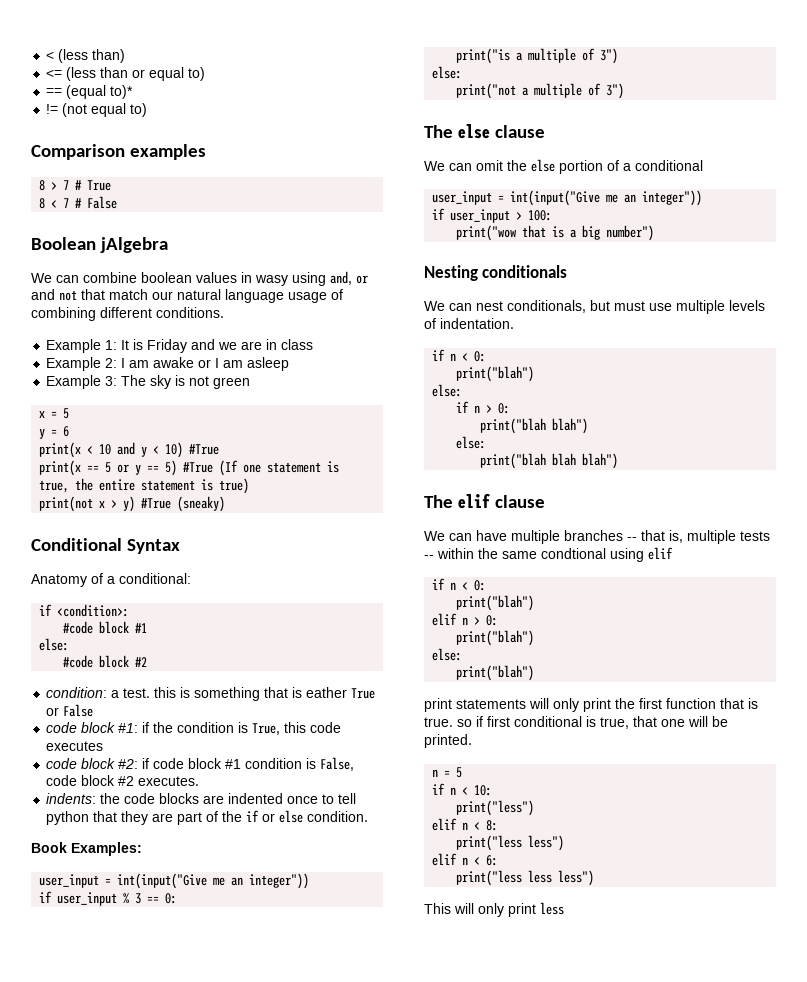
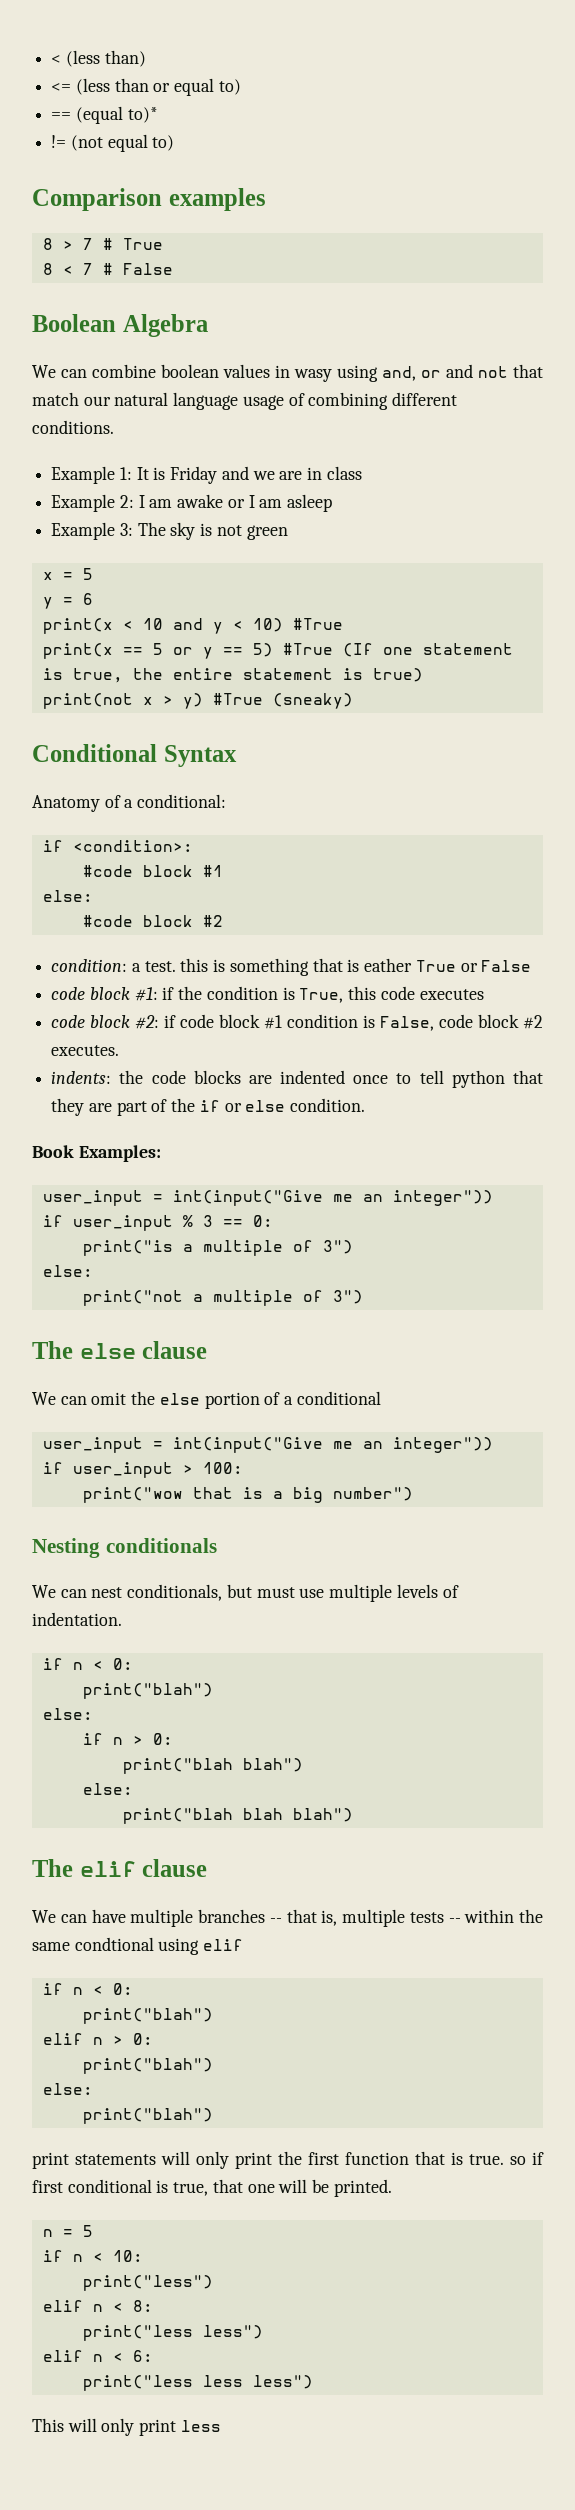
- Boolean jAlgebra
+ Boolean Algebra

